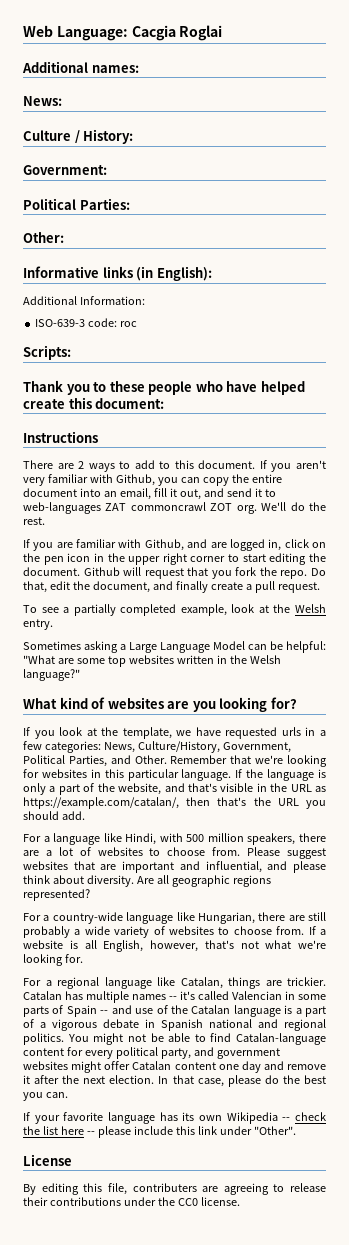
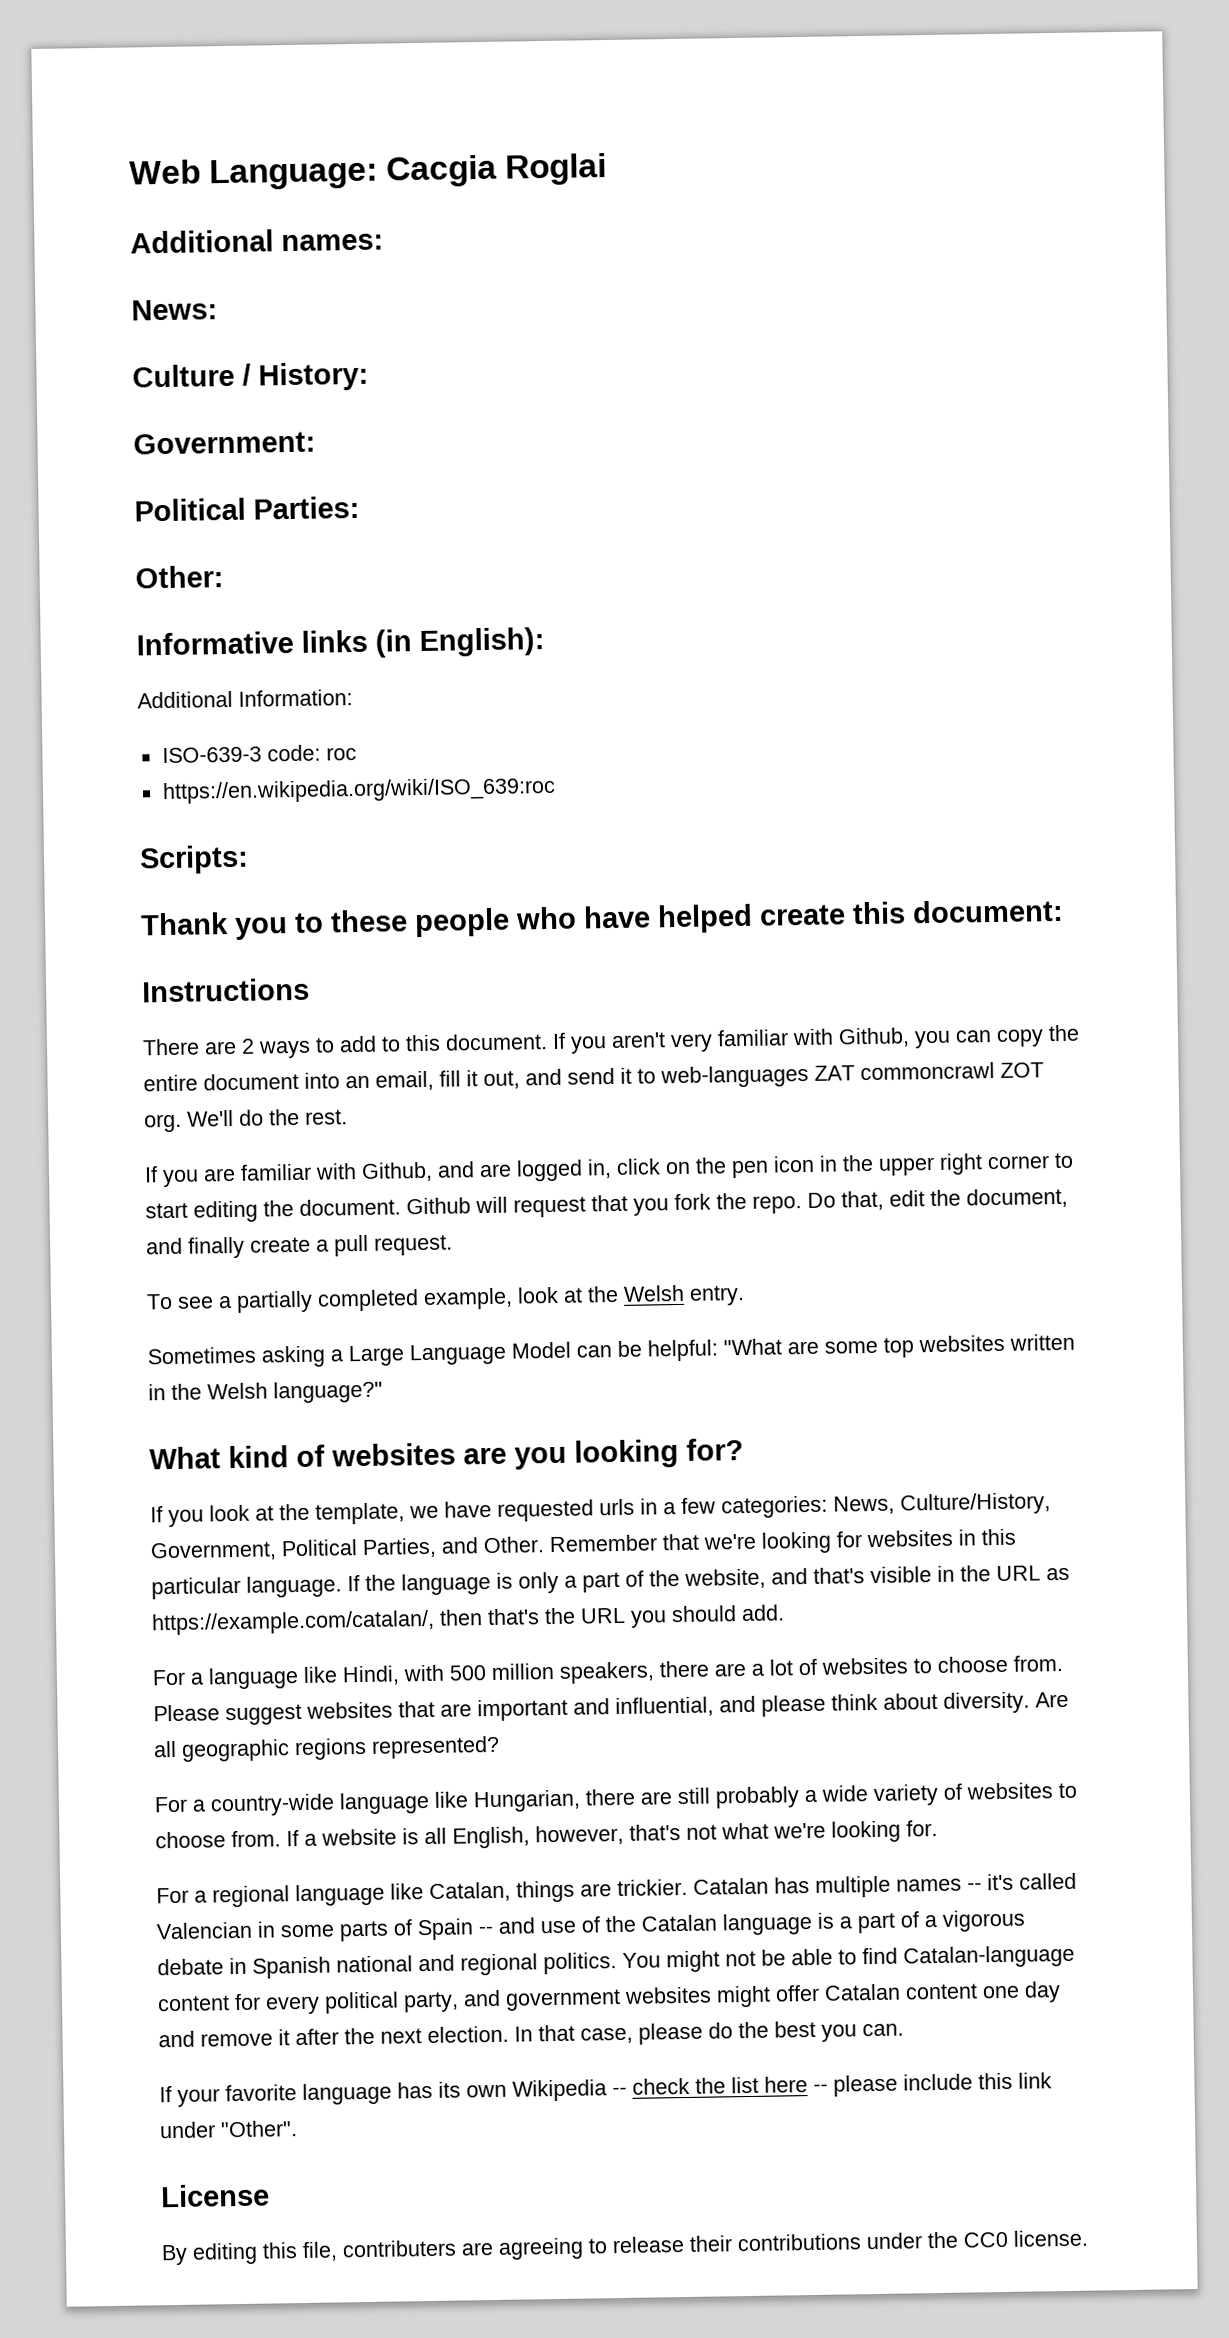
+ https://en.wikipedia.org/wiki/ISO_639:roc

